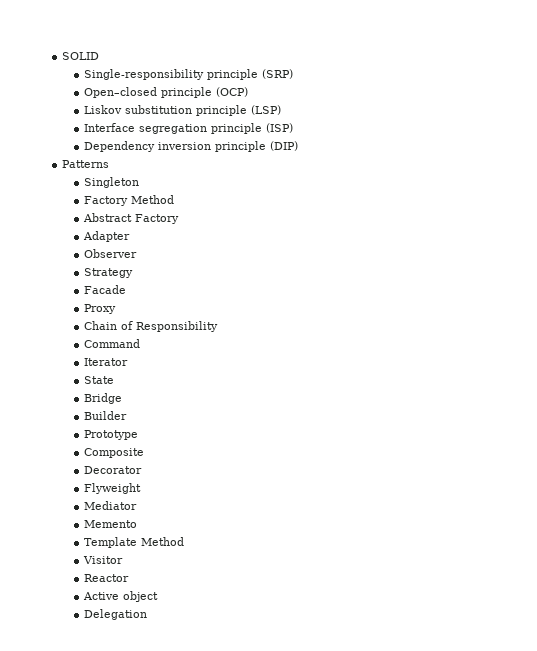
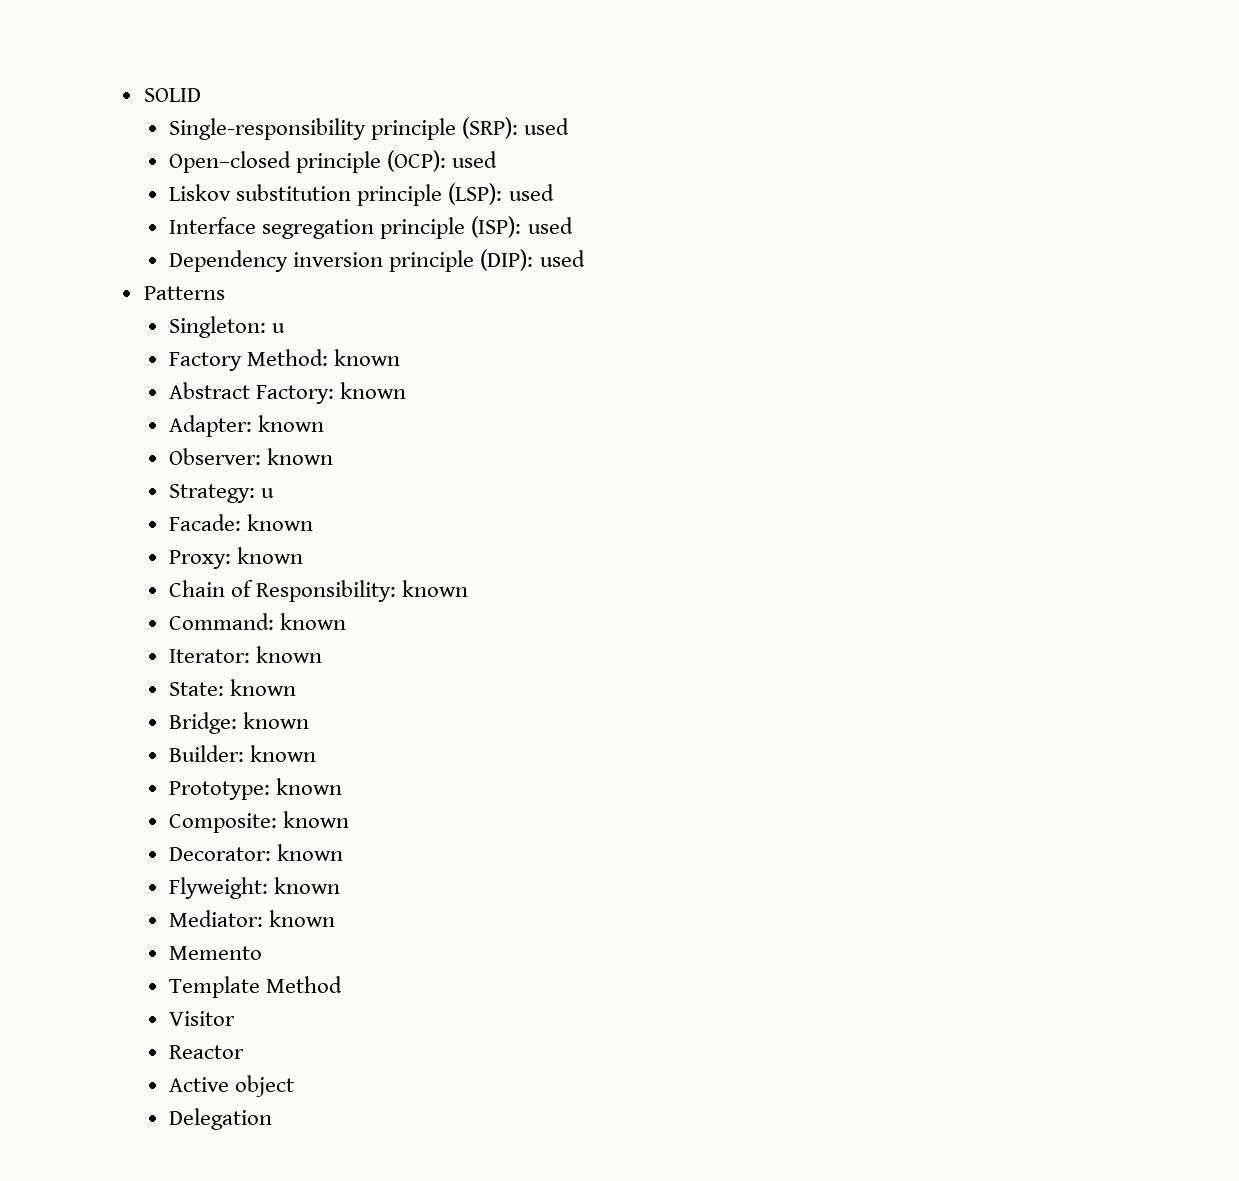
- Single-responsibility principle (SRP)
+ Single-responsibility principle (SRP): used
- Open–closed principle (OCP)
+ Open–closed principle (OCP): used
- Liskov substitution principle (LSP)
+ Liskov substitution principle (LSP): used
- Interface segregation principle (ISP)
+ Interface segregation principle (ISP): used
- Dependency inversion principle (DIP)
+ Dependency inversion principle (DIP): used
- Singleton
- Factory Method
+ Singleton: u
+ Factory Method: known
- Abstract Factory
- Adapter
- Observer
- Strategy
- Facade
- Proxy
- Chain of Responsibility
- Command
- Iterator
- State
- Bridge
- Builder
- Prototype
- Composite
- Decorator
- Flyweight
- Mediator
+ Abstract Factory: known
+ Adapter: known
+ Observer: known
+ Strategy: u
+ Facade: known
+ Proxy: known
+ Chain of Responsibility: known
+ Command: known
+ Iterator: known
+ State: known
+ Bridge: known
+ Builder: known
+ Prototype: known
+ Composite: known
+ Decorator: known
+ Flyweight: known
+ Mediator: known

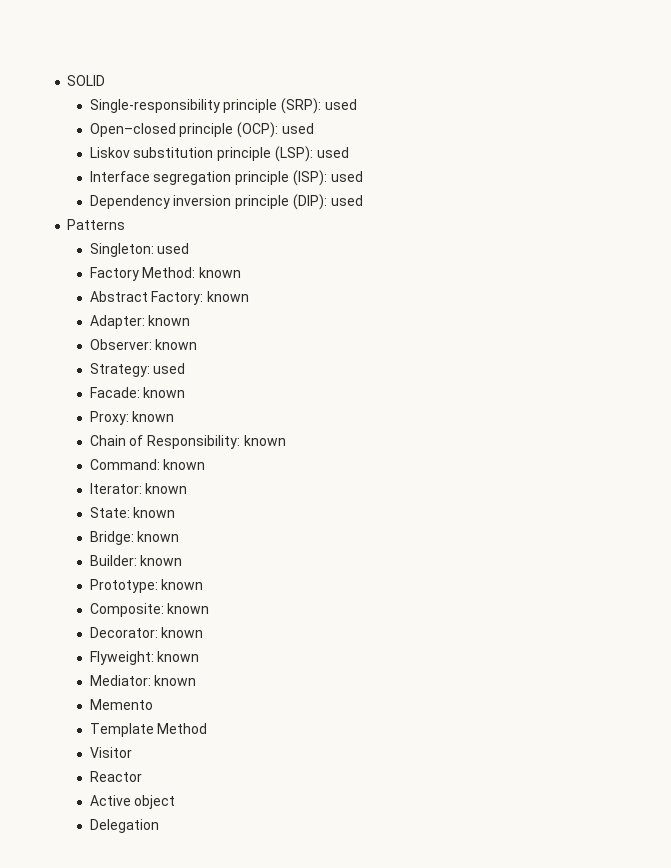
- Singleton: u
+ Singleton: used
- Strategy: u
+ Strategy: used

